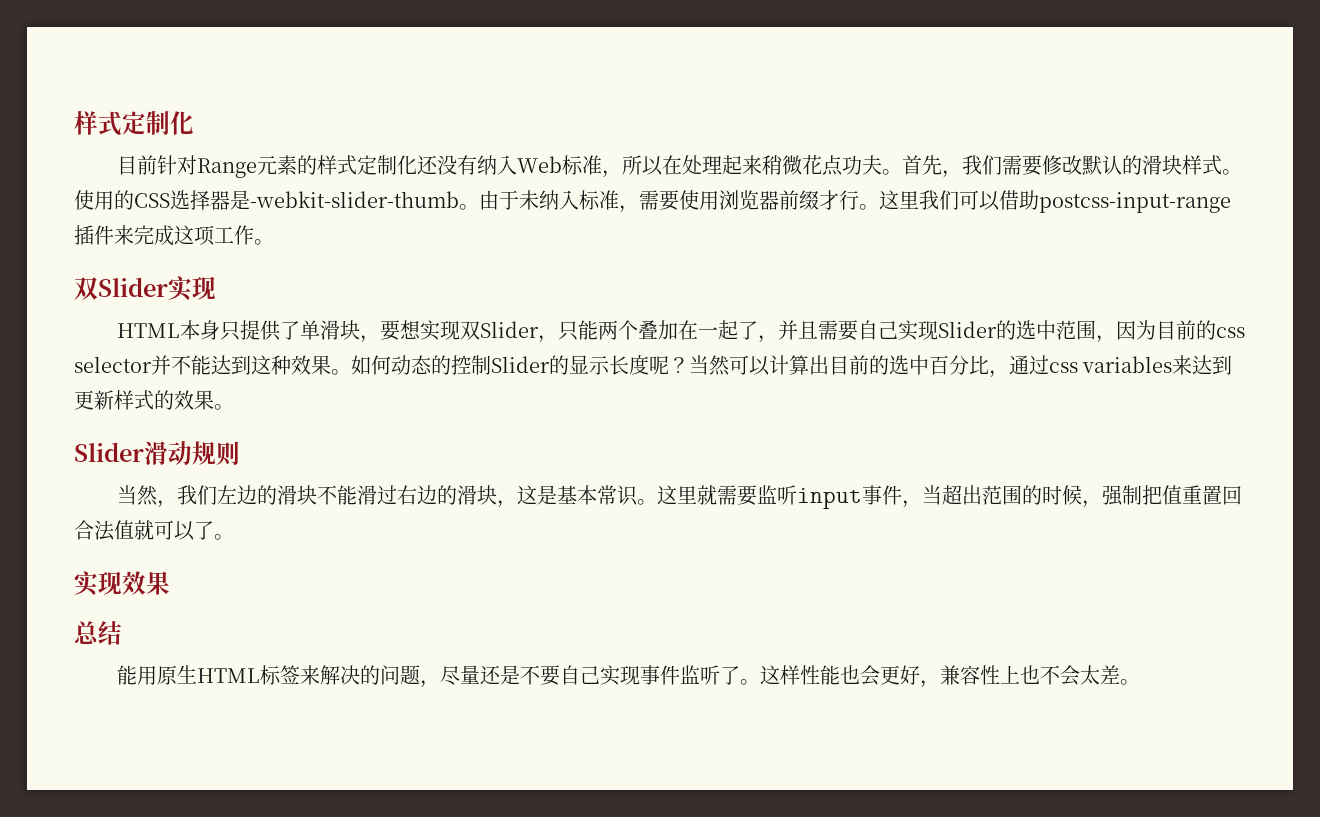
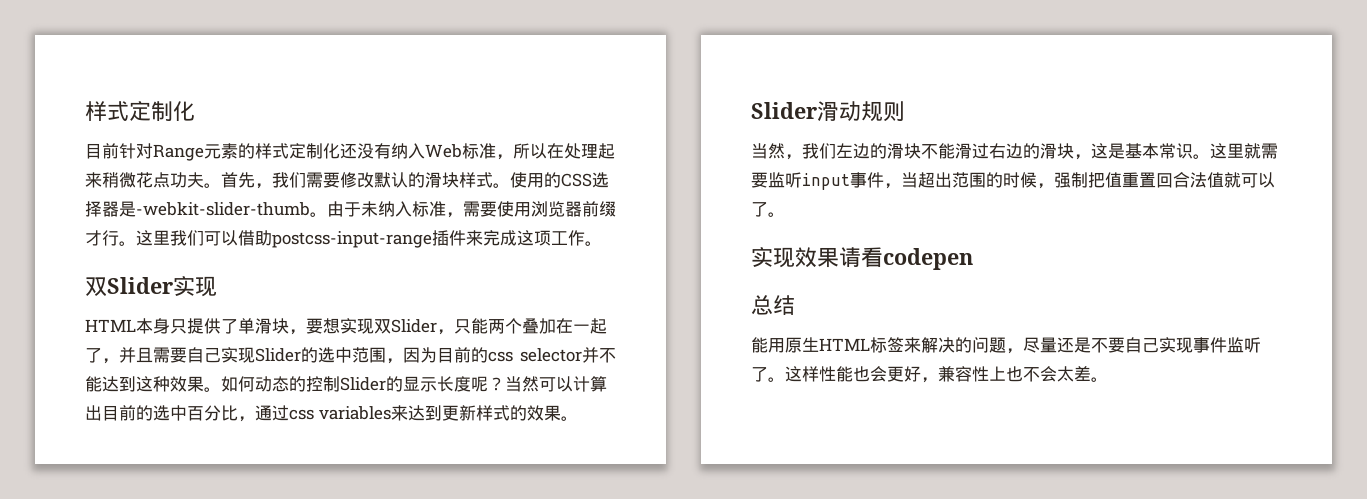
- 实现效果
+ 实现效果请看codepen

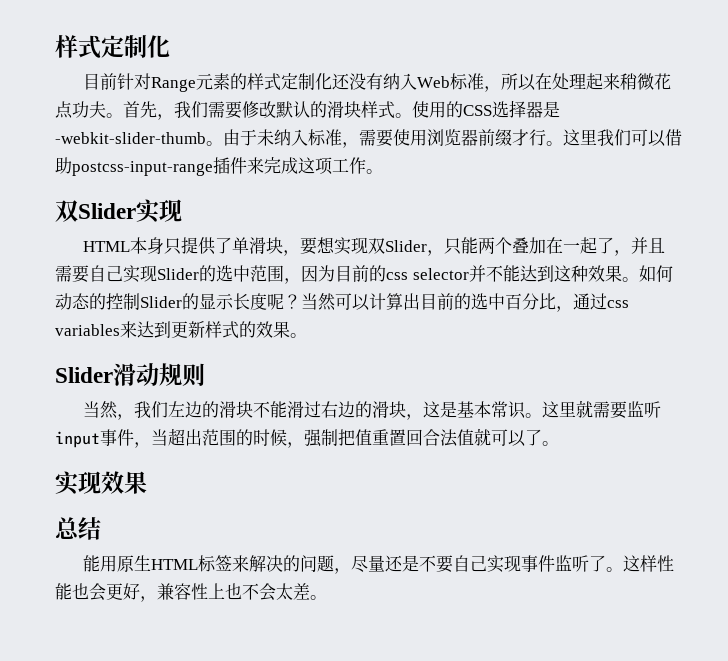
- 实现效果请看codepen
+ 实现效果

